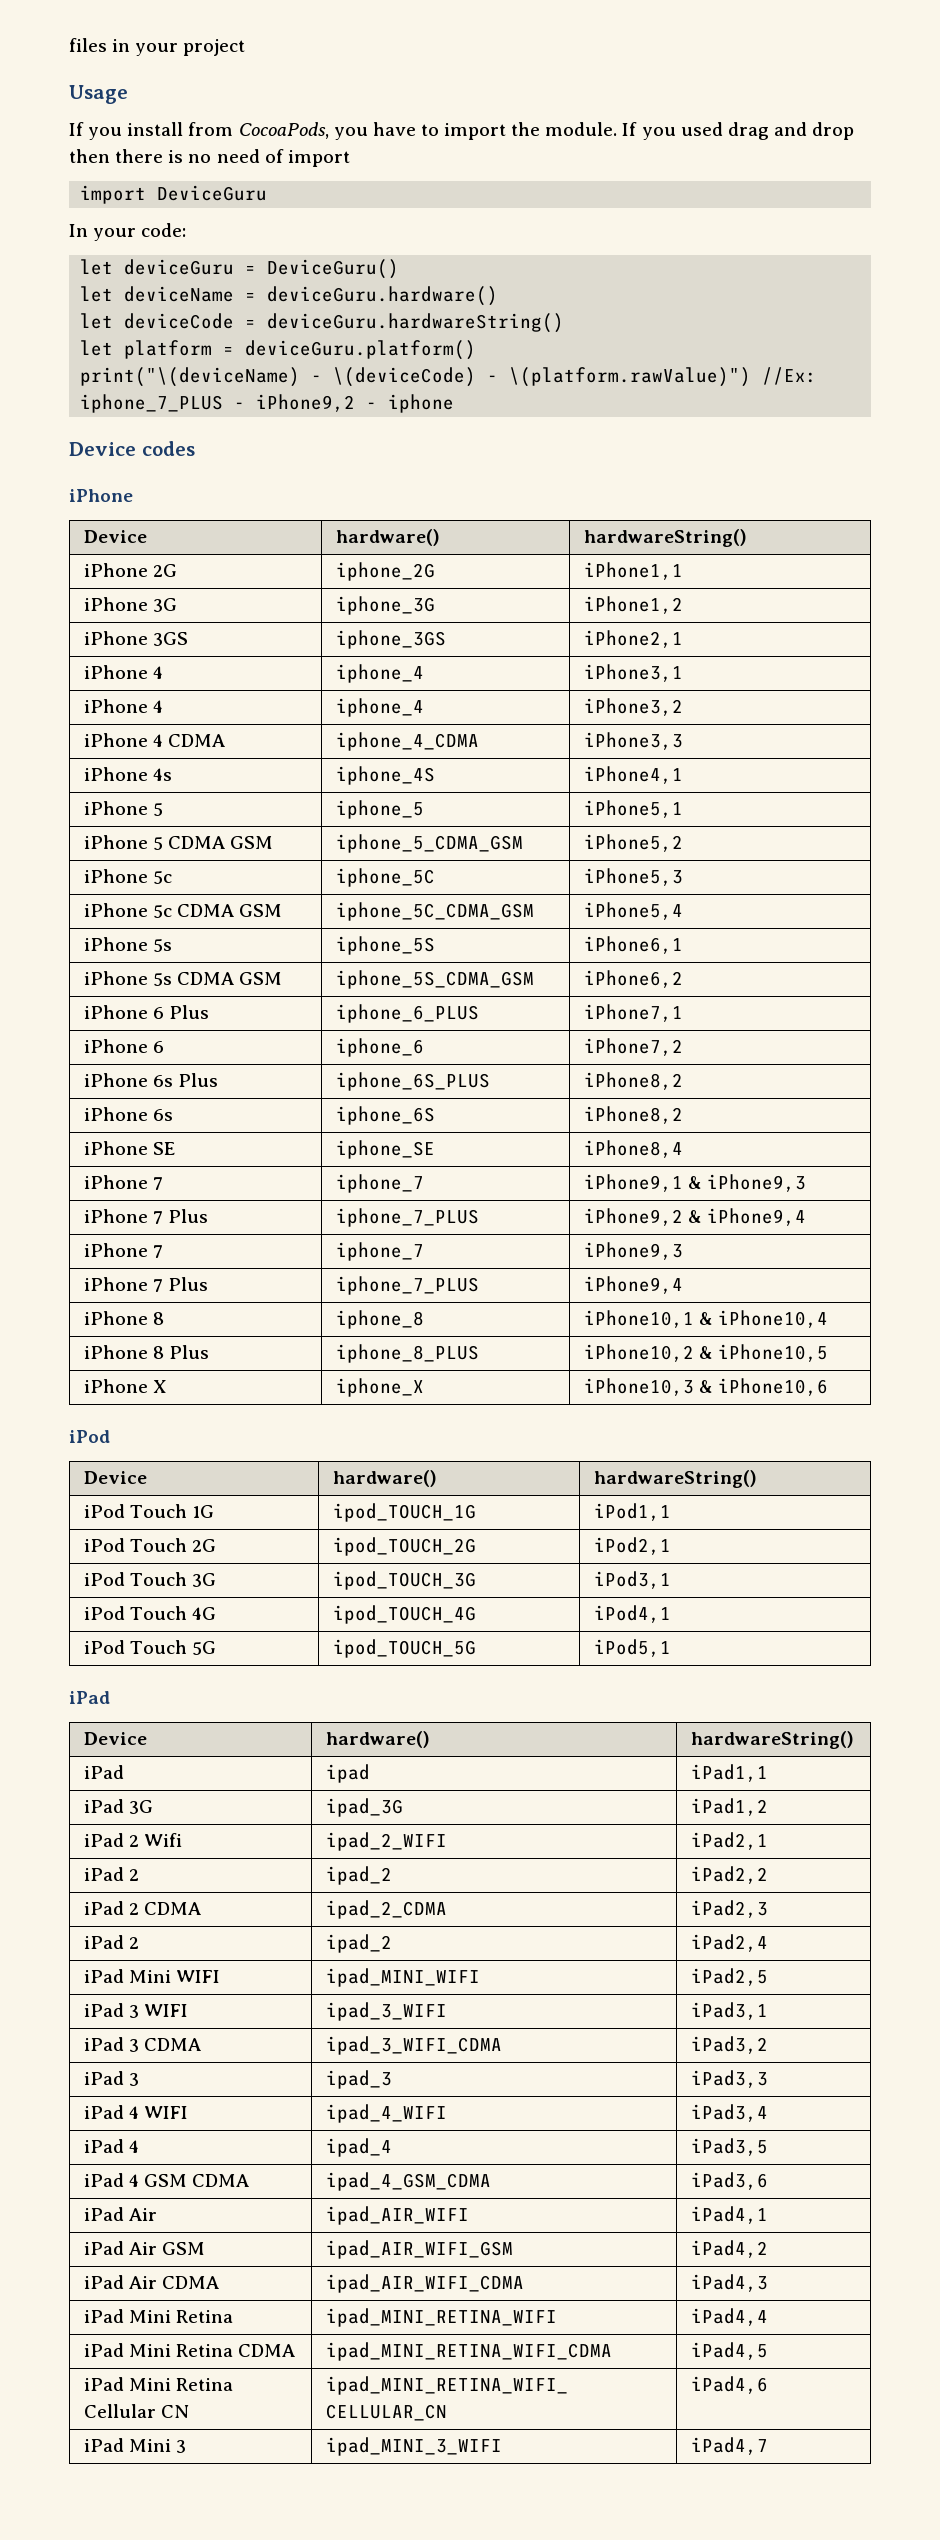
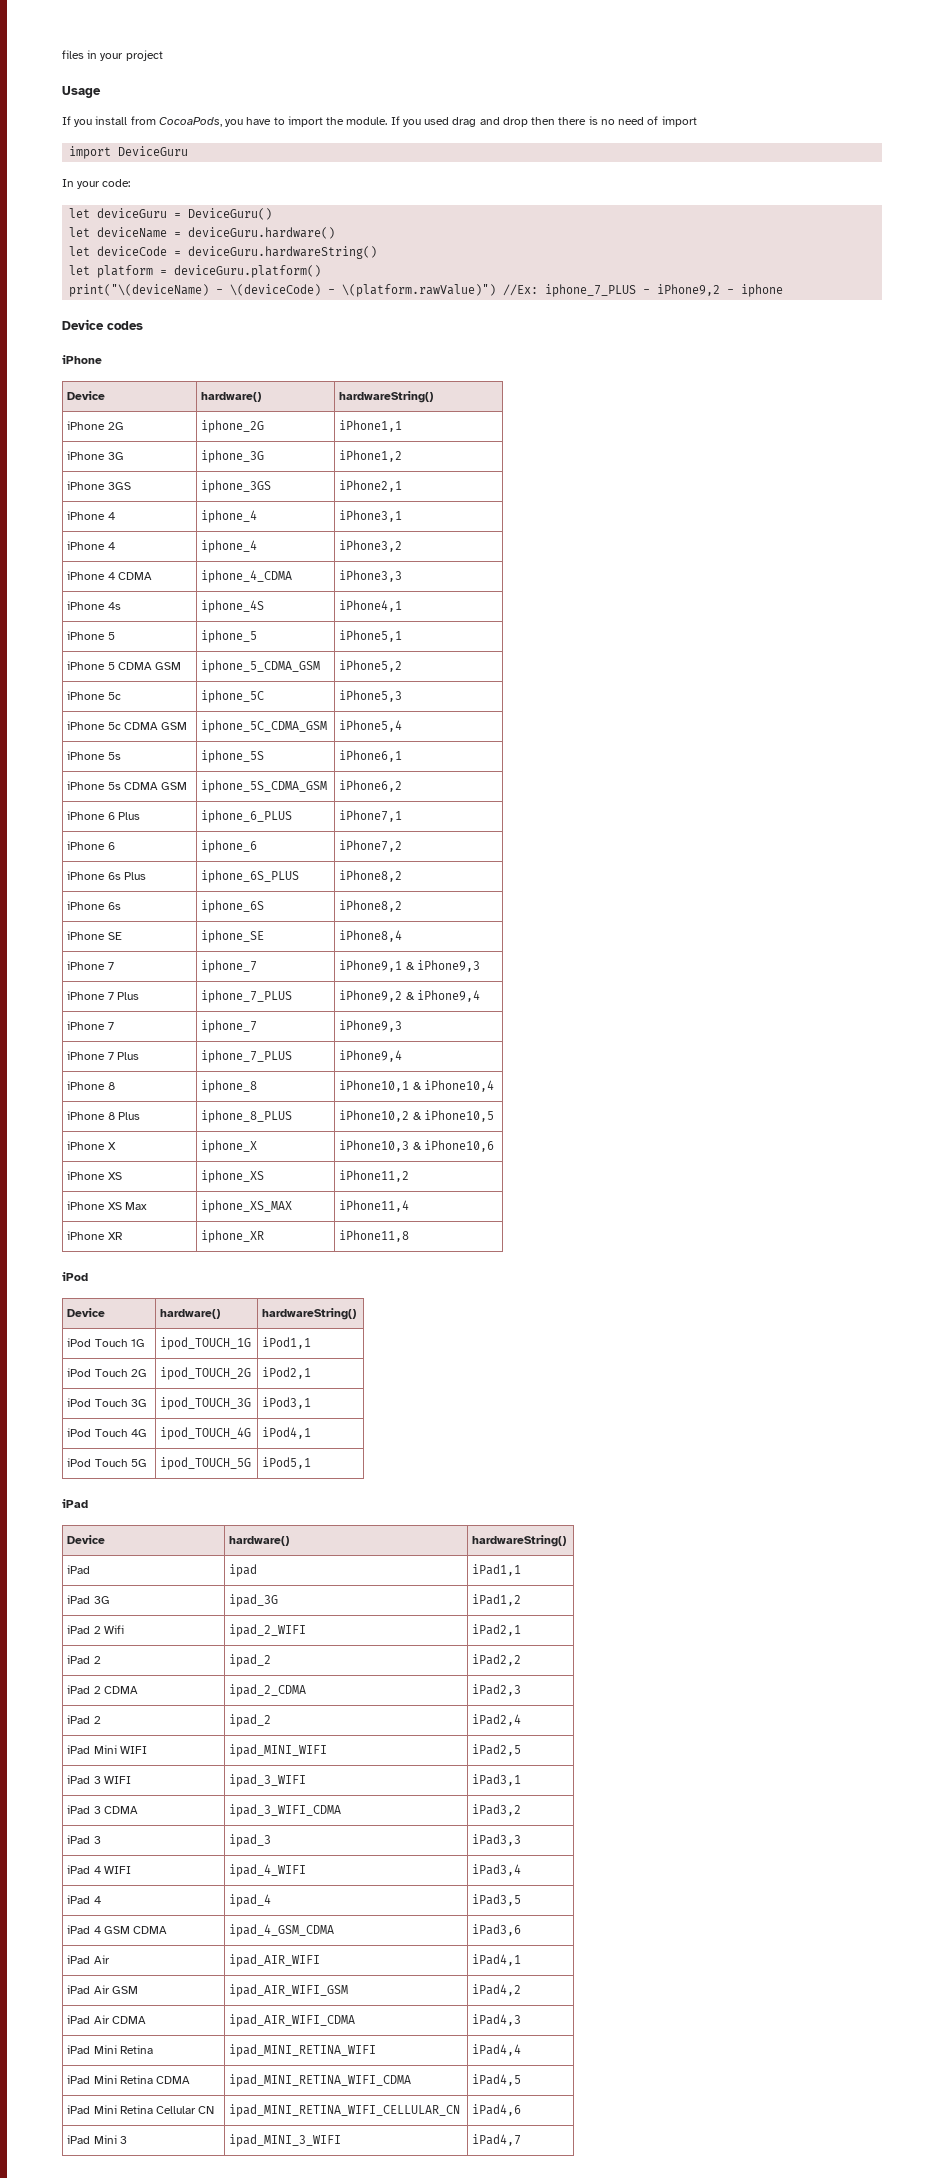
+ iPhone XS | iphone_XS | iPhone11,2
+ iPhone XS Max | iphone_XS_MAX | iPhone11,4
+ iPhone XR | iphone_XR | iPhone11,8

